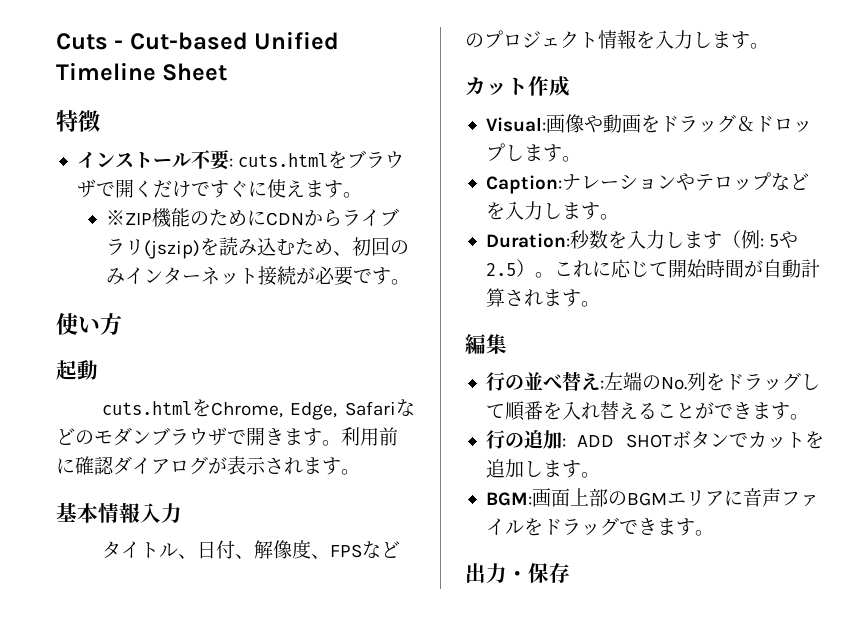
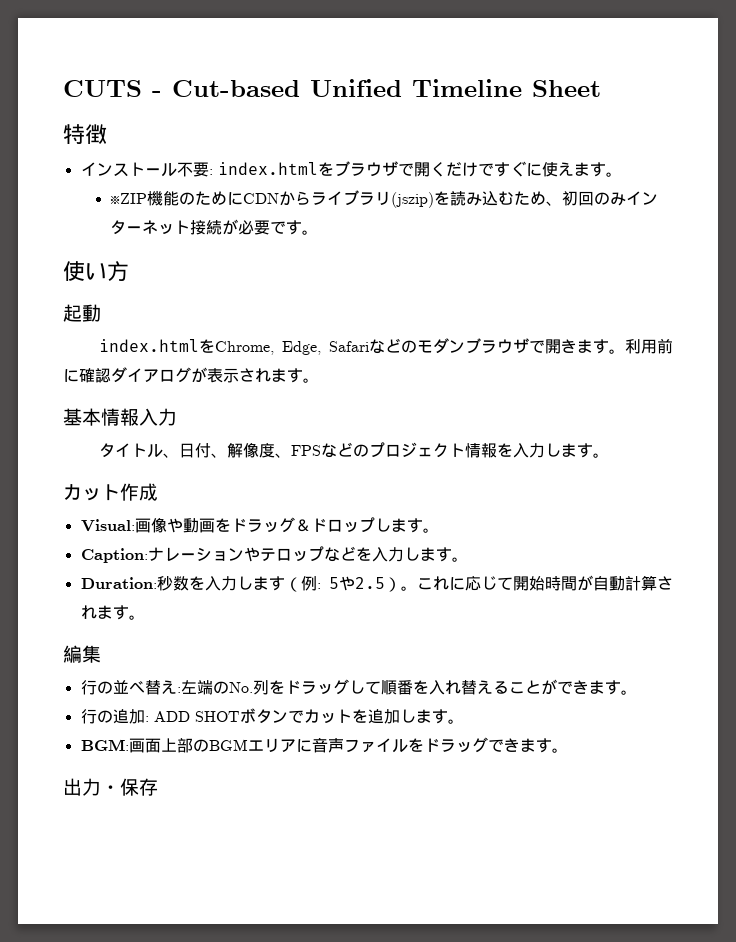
- Cuts - Cut-based Unified Timeline Sheet
+ CUTS - Cut-based Unified Timeline Sheet
- インストール不要: cuts.htmlをブラウザで開くだけですぐに使えます。
+ インストール不要: index.htmlをブラウザで開くだけですぐに使えます。
- cuts.htmlをChrome, Edge, Safariなどのモダンブラウザで開きます。
+ index.htmlをChrome, Edge, Safariなどのモダンブラウザで開きます。

